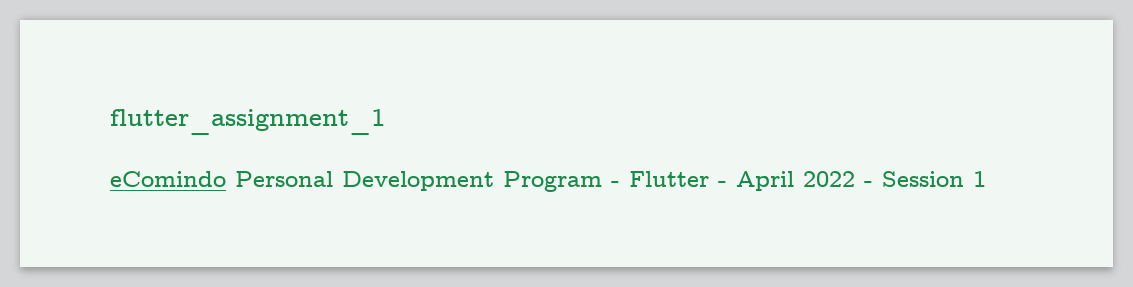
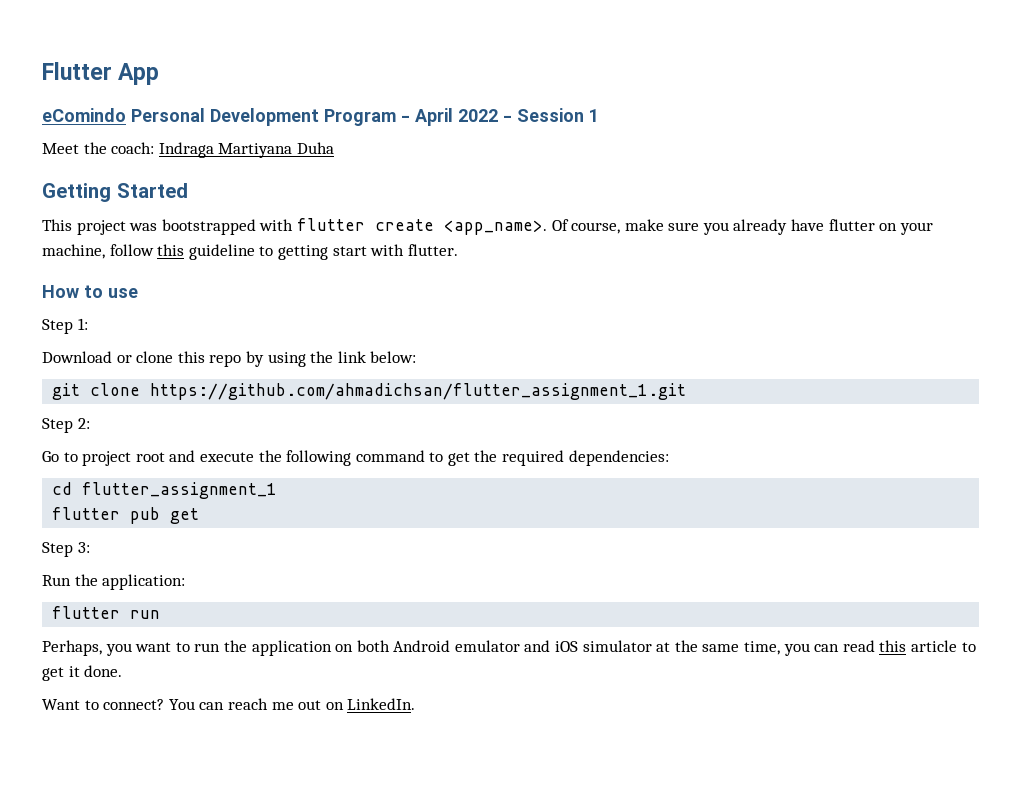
- flutter_assignment_1
+ Flutter App
- eComindo Personal Development Program - Flutter - April 2022 - Session 1
+ eComindo Personal Development Program - April 2022 - Session 1
+ Meet the coach: Indraga Martiyana Duha
+ Getting Started
+ This project was bootstrapped with flutter create <app_name>. Of course, make sure you already have flutter on your machine, follow this guideline to getting start with flutter.
+ How to use
+ Step 1:
+ Download or clone this repo by using the link below:
+ git clone https://github.com/ahmadichsan/flutter_assignment_1.git
+ Step 2:
+ Go to project root and execute the following command to get the required dependencies:
+ cd flutter_assignment_1
+ flutter pub get
+ Step 3:
+ Run the application:
+ flutter run
+ Perhaps, you want to run the application on both Android emulator and iOS simulator at the same time, you can read this article to get it done.
+ Want to connect? You can reach me out on LinkedIn.

